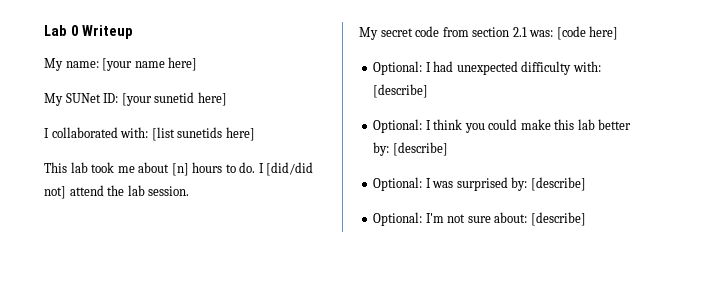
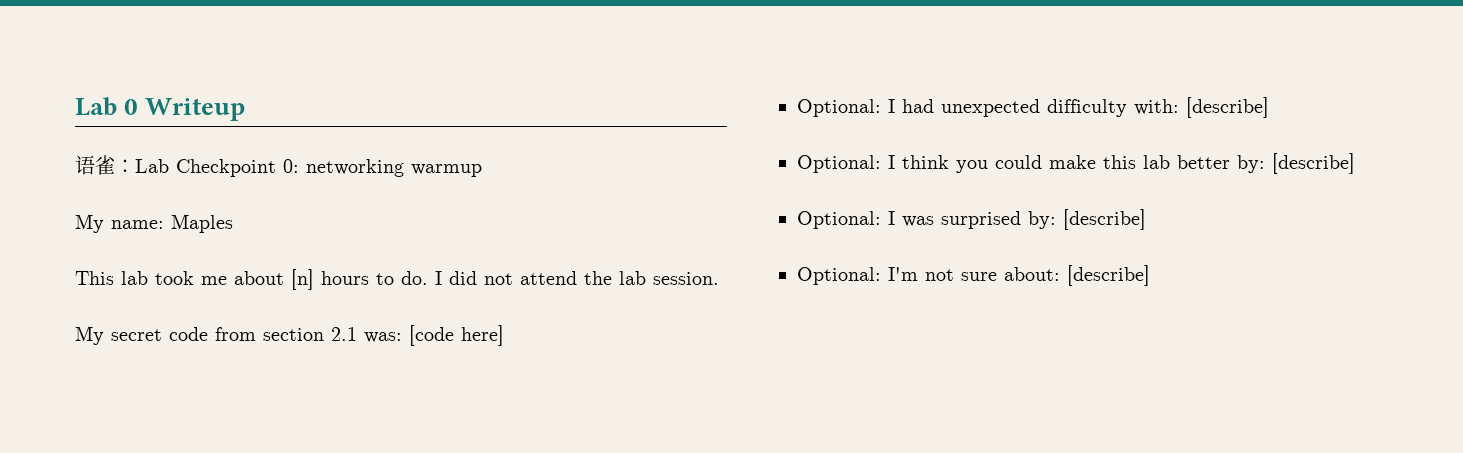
- My name: [your name here]
- My SUNet ID: [your sunetid here]
- I collaborated with: [list sunetids here]
+ 语雀：Lab Checkpoint 0: networking warmup
+ My name: Maples
- I [did/did not] attend the lab session.
+ I did not attend the lab session.

